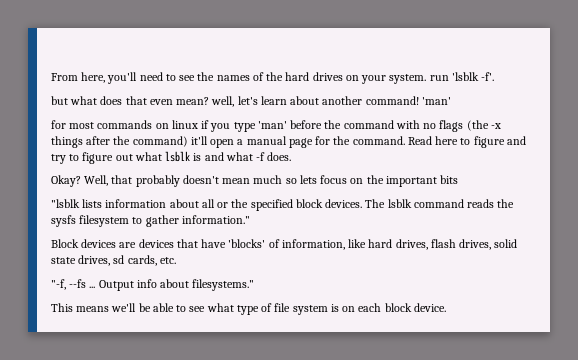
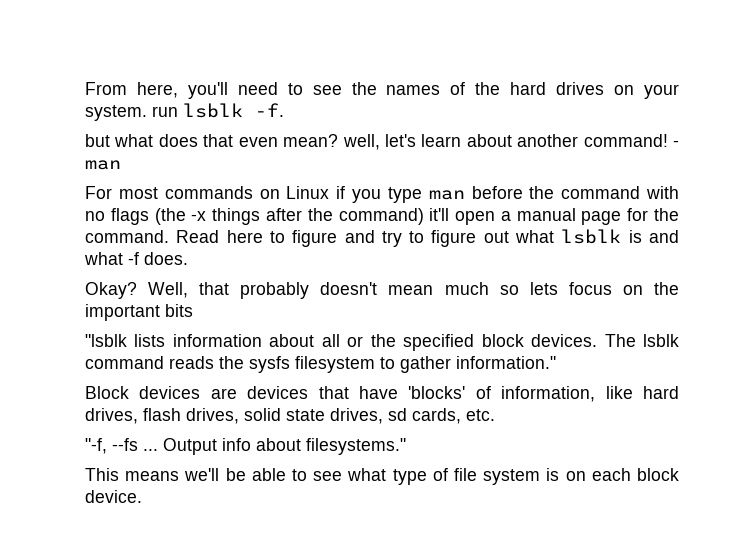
- From here, you'll need to see the names of the hard drives on your system. run 'lsblk -f'.
+ From here, you'll need to see the names of the hard drives on your system. run lsblk -f.
- but what does that even mean? well, let's learn about another command! 'man'
- for most commands on linux if you type 'man' before the command with no flags (the -x things after the command) it'll open a manual page for the command.
+ but what does that even mean? well, let's learn about another command! - man
+ For most commands on Linux if you type man before the command with no flags (the -x things after the command) it'll open a manual page for the command.

